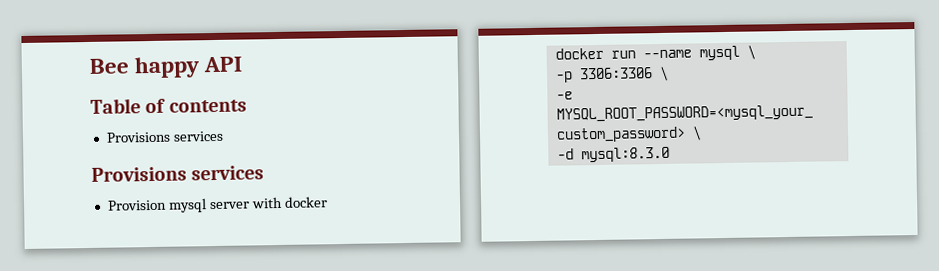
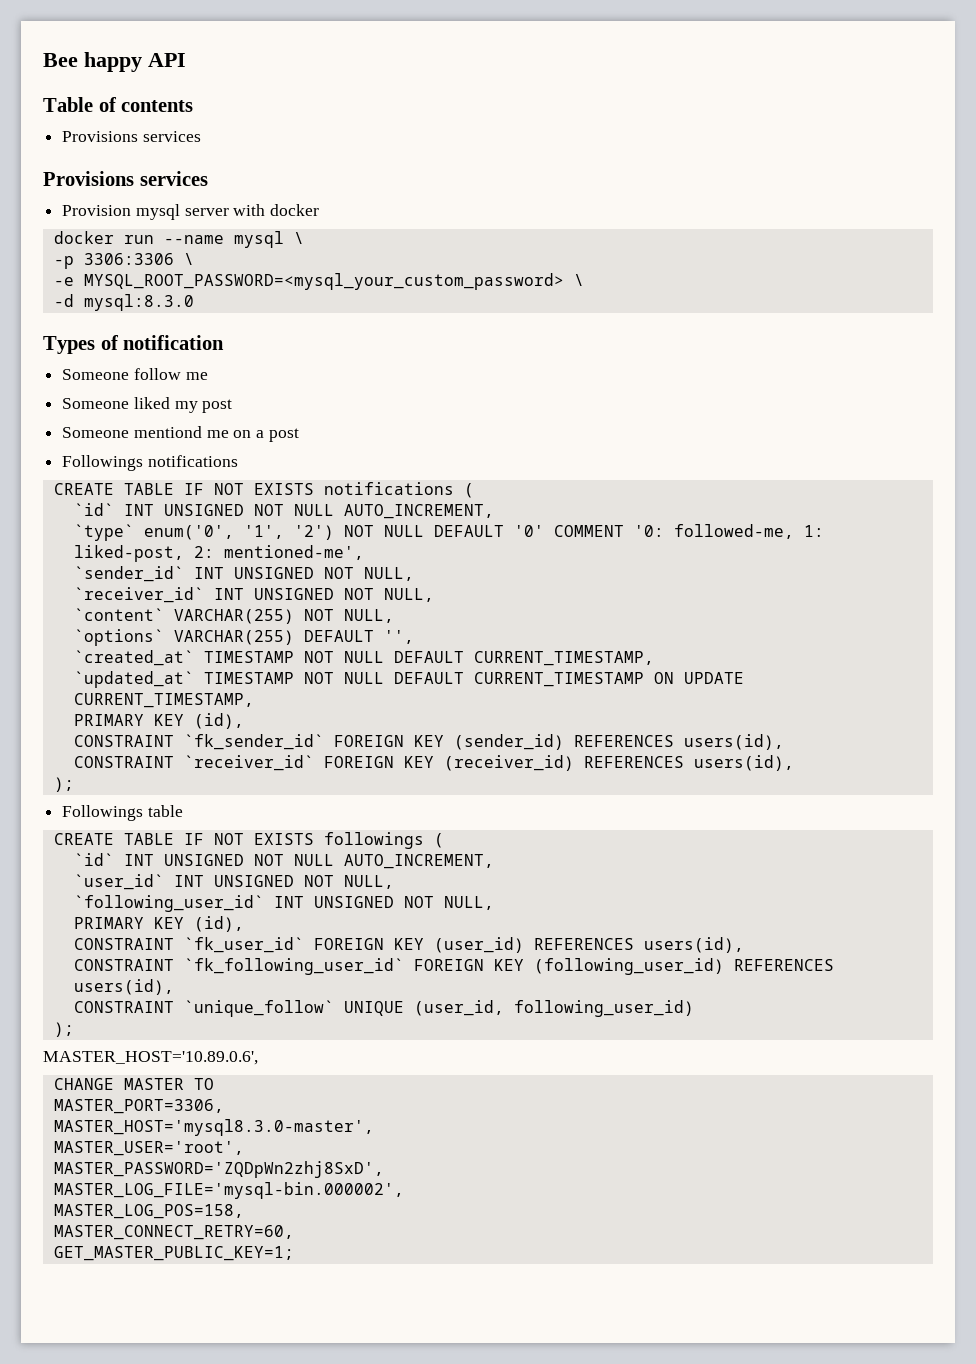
+ Types of notification
+ Someone follow me
+ Someone liked my post
+ Someone mentiond me on a post
+ Followings notifications
+ CREATE TABLE IF NOT EXISTS notifications (
+ `id` INT UNSIGNED NOT NULL AUTO_INCREMENT,
+ `type` enum('0', '1', '2') NOT NULL DEFAULT '0' COMMENT '0: followed-me, 1: liked-post, 2: mentioned-me',
+ `sender_id` INT UNSIGNED NOT NULL,
+ `receiver_id` INT UNSIGNED NOT NULL,
+ `content` VARCHAR(255) NOT NULL,
+ `options` VARCHAR(255) DEFAULT '',
+ `created_at` TIMESTAMP NOT NULL DEFAULT CURRENT_TIMESTAMP,
+ `updated_at` TIMESTAMP NOT NULL DEFAULT CURRENT_TIMESTAMP ON UPDATE CURRENT_TIMESTAMP,
+ PRIMARY KEY (id),
+ CONSTRAINT `fk_sender_id` FOREIGN KEY (sender_id) REFERENCES users(id),
+ CONSTRAINT `receiver_id` FOREIGN KEY (receiver_id) REFERENCES users(id),
+ );
+ Followings table
+ CREATE TABLE IF NOT EXISTS followings (
+ `id` INT UNSIGNED NOT NULL AUTO_INCREMENT,
+ `user_id` INT UNSIGNED NOT NULL,
+ `following_user_id` INT UNSIGNED NOT NULL,
+ PRIMARY KEY (id),
+ CONSTRAINT `fk_user_id` FOREIGN KEY (user_id) REFERENCES users(id),
+ CONSTRAINT `fk_following_user_id` FOREIGN KEY (following_user_id) REFERENCES users(id),
+ CONSTRAINT `unique_follow` UNIQUE (user_id, following_user_id)
+ );
+ MASTER_HOST='10.89.0.6',
+ CHANGE MASTER TO
+ MASTER_PORT=3306,
+ MASTER_HOST='mysql8.3.0-master',
+ MASTER_USER='root',
+ MASTER_PASSWORD='ZQDpWn2zhj8SxD',
+ MASTER_LOG_FILE='mysql-bin.000002',
+ MASTER_LOG_POS=158,
+ MASTER_CONNECT_RETRY=60,
+ GET_MASTER_PUBLIC_KEY=1;

